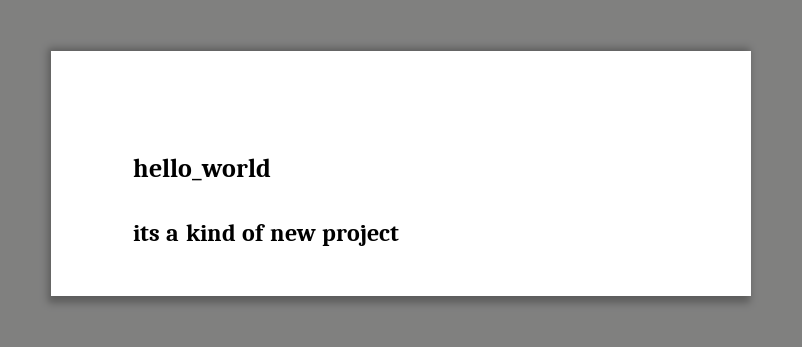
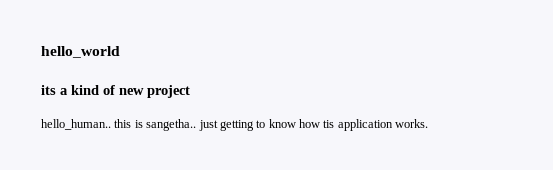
+ hello_human.. this is sangetha.. just getting to know how tis application works.

